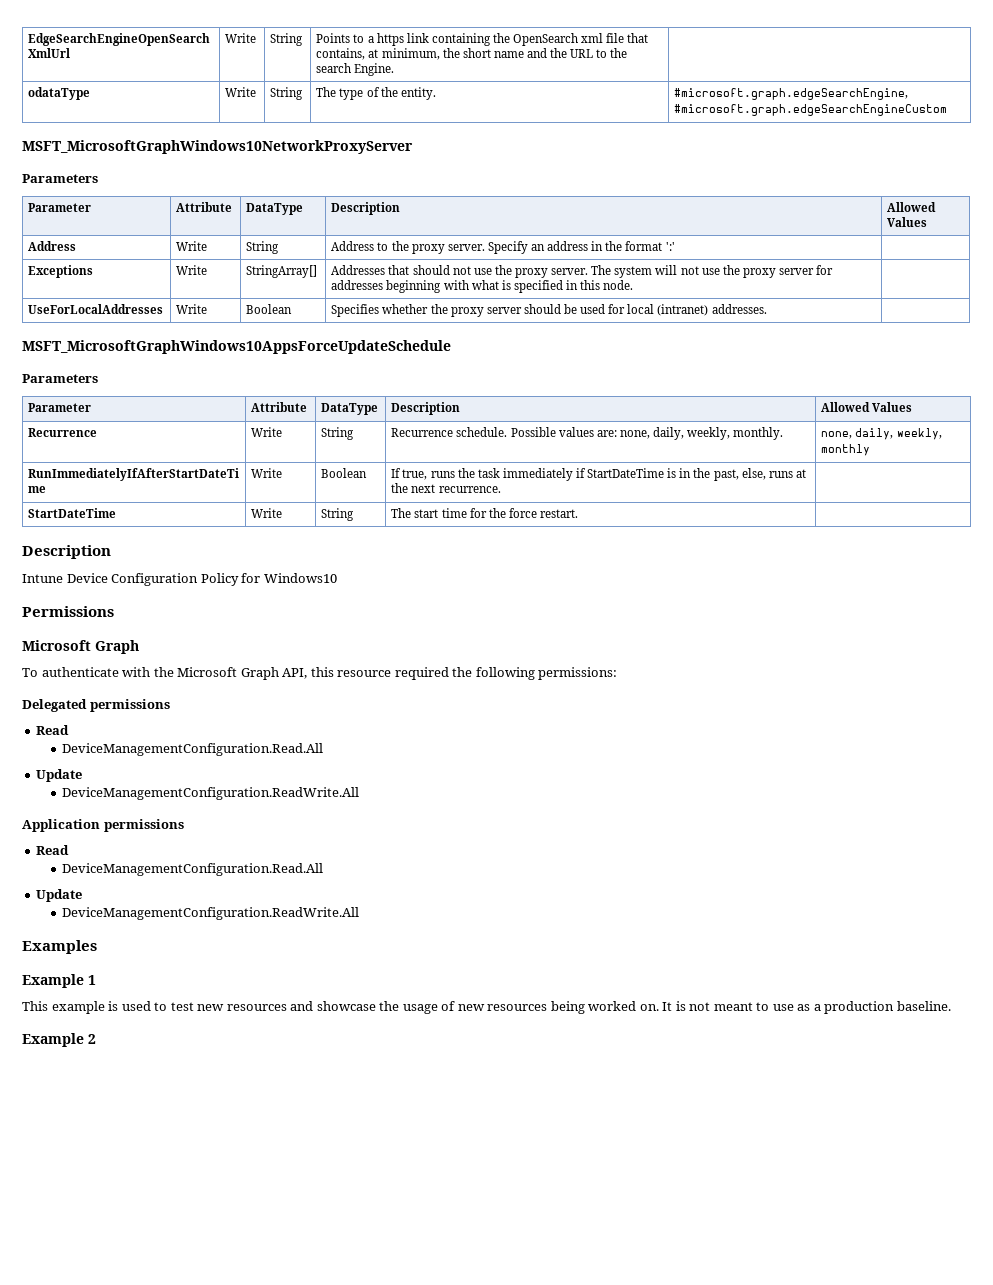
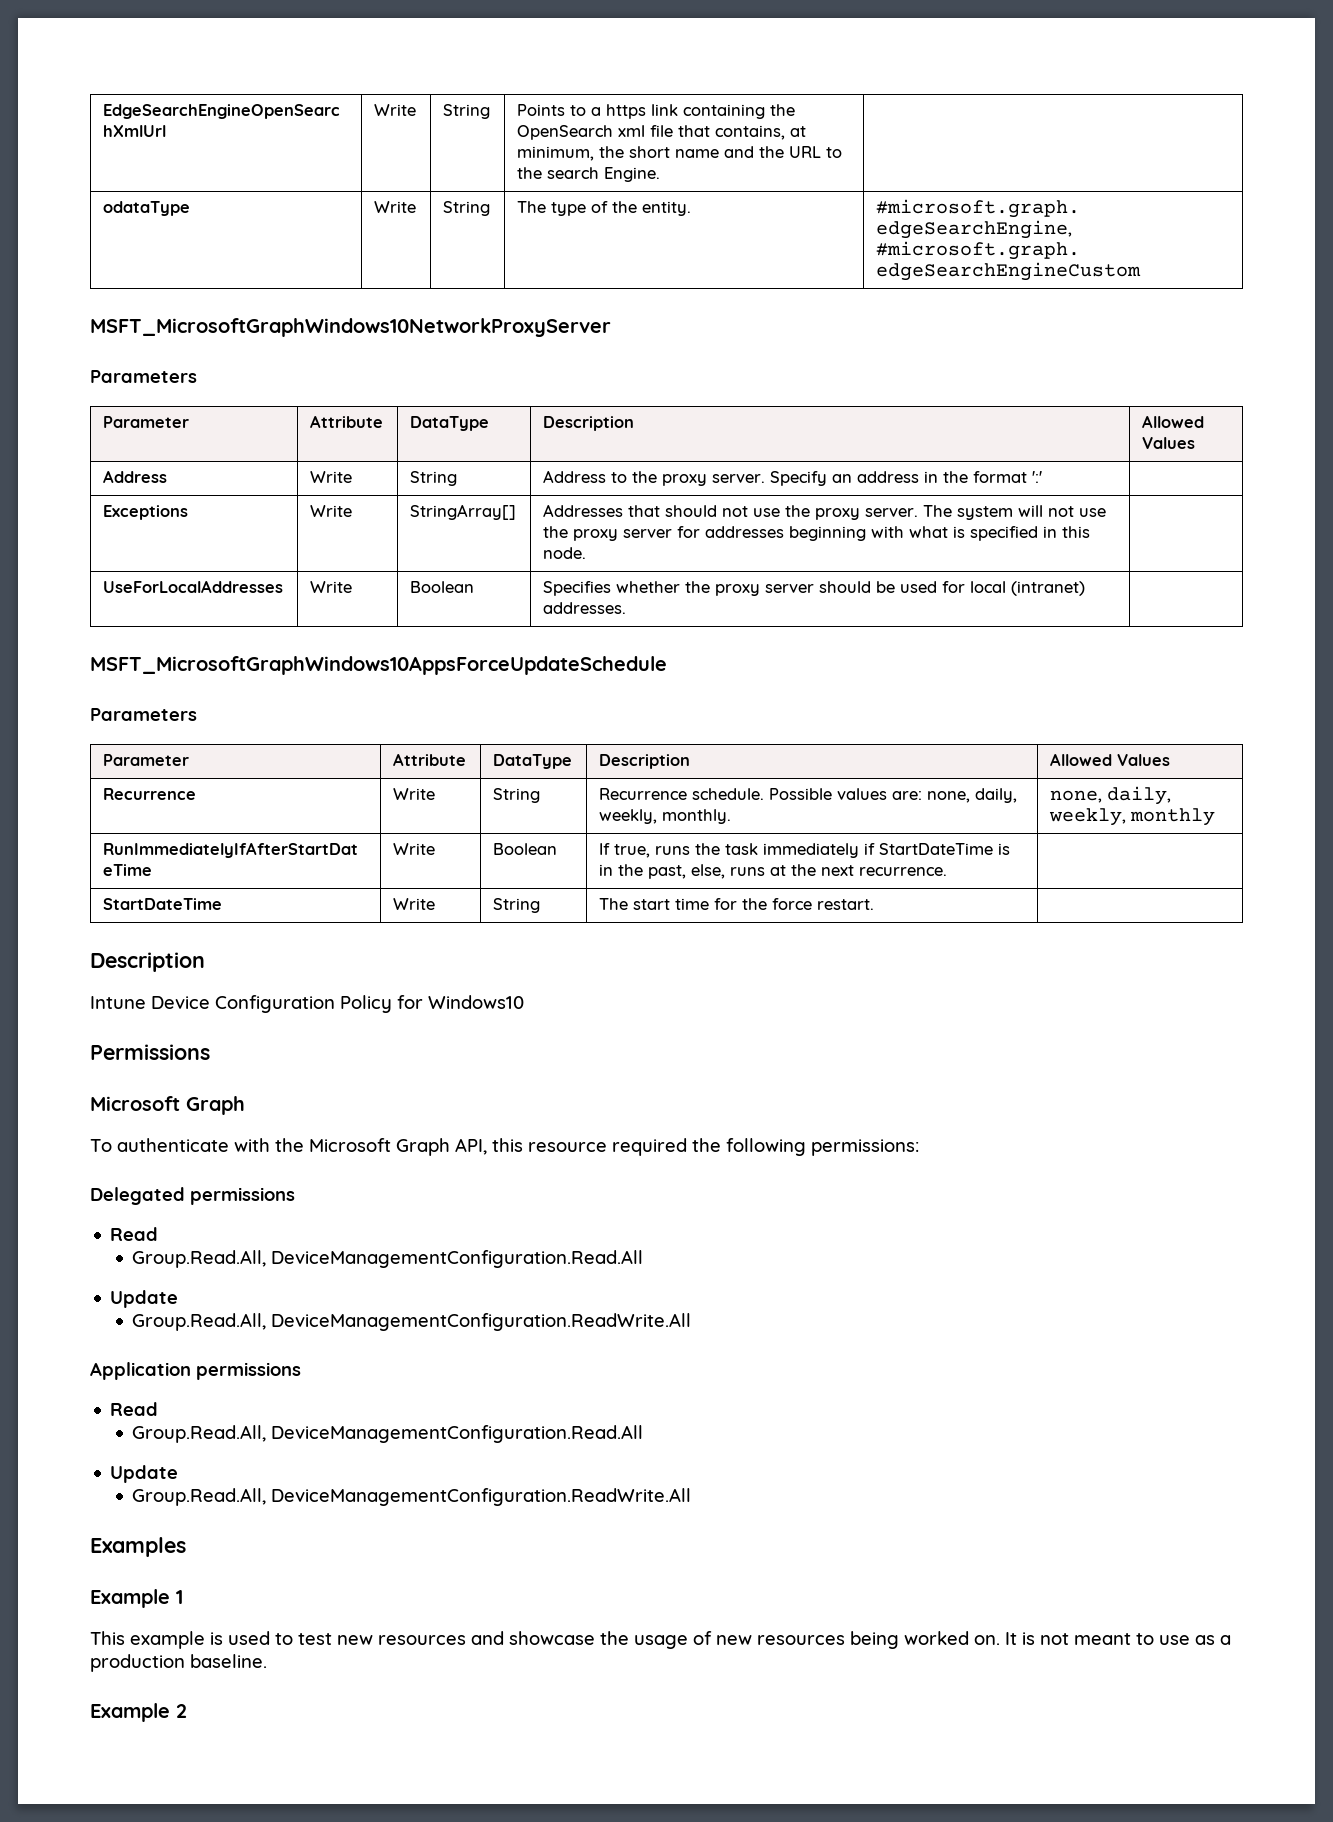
  Delegated permissions
  Read
- DeviceManagementConfiguration.Read.All
+ Group.Read.All, DeviceManagementConfiguration.Read.All
  Update
- DeviceManagementConfiguration.ReadWrite.All
+ Group.Read.All, DeviceManagementConfiguration.ReadWrite.All
  Application permissions
  Read
- DeviceManagementConfiguration.Read.All
+ Group.Read.All, DeviceManagementConfiguration.Read.All
  Update
- DeviceManagementConfiguration.ReadWrite.All
+ Group.Read.All, DeviceManagementConfiguration.ReadWrite.All

